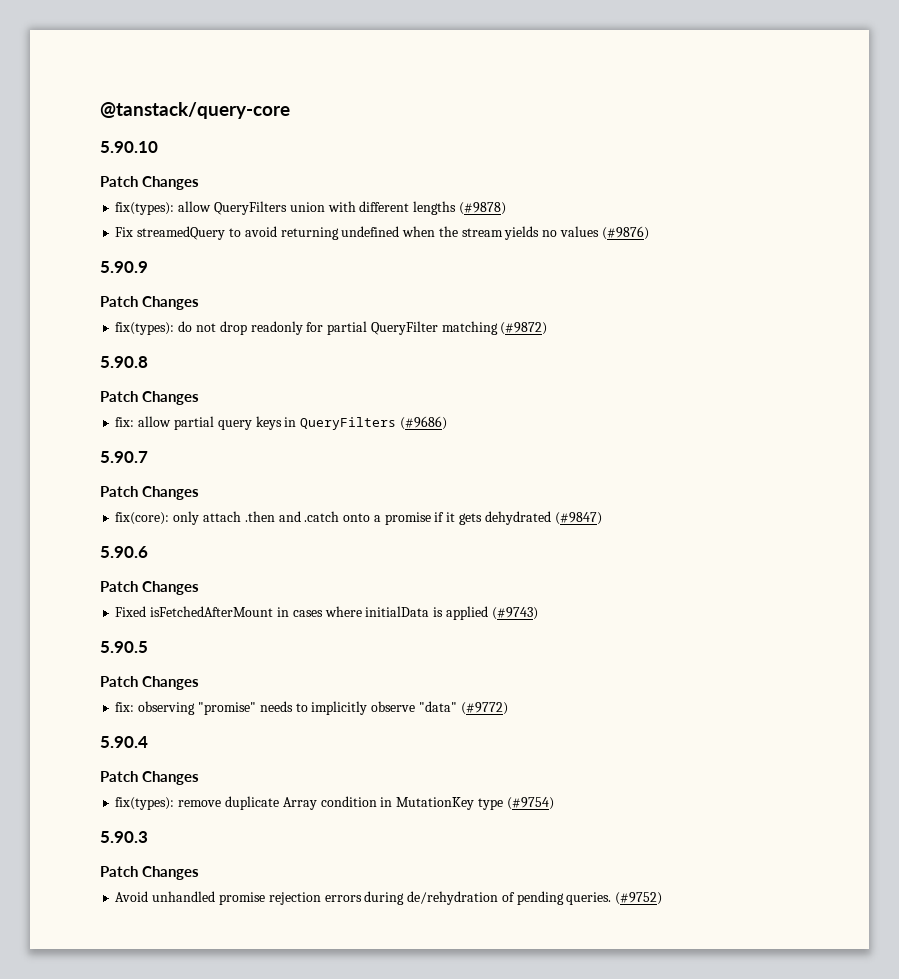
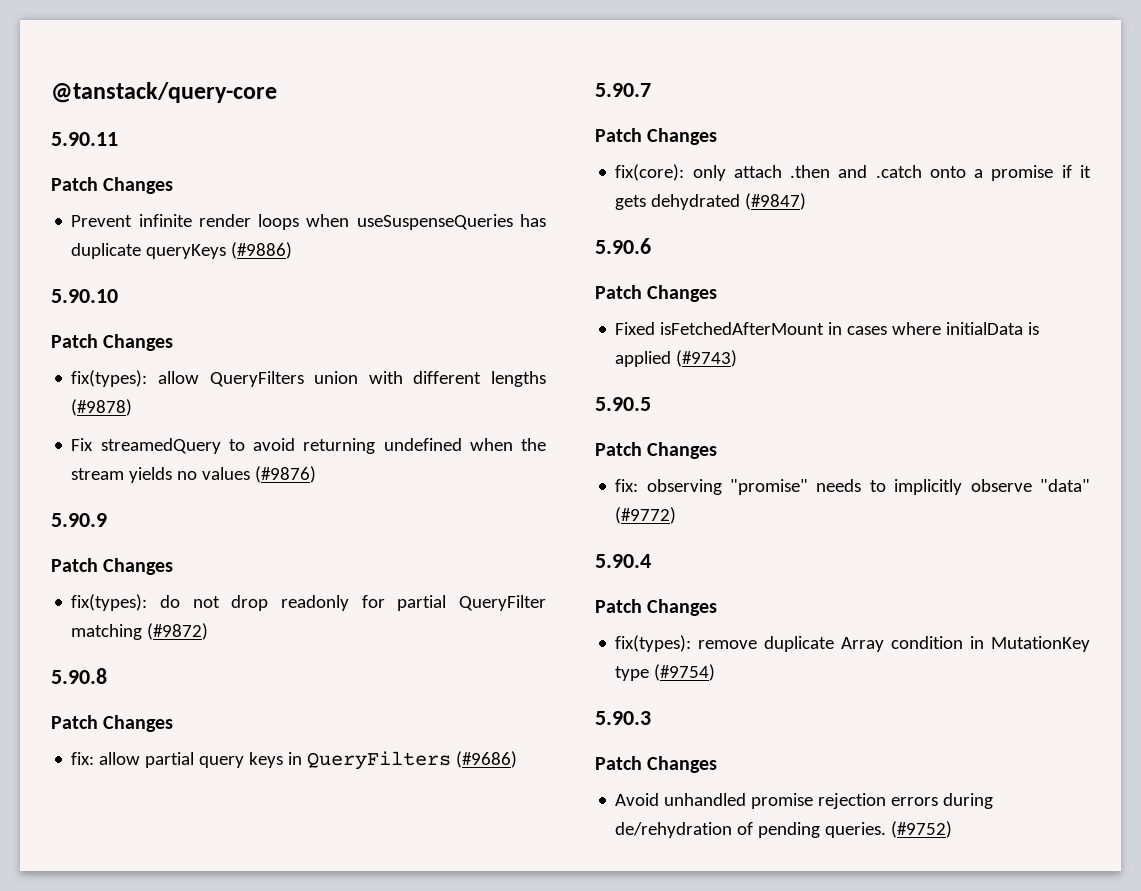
+ 5.90.11
+ Patch Changes
+ Prevent infinite render loops when useSuspenseQueries has duplicate queryKeys (#9886)

